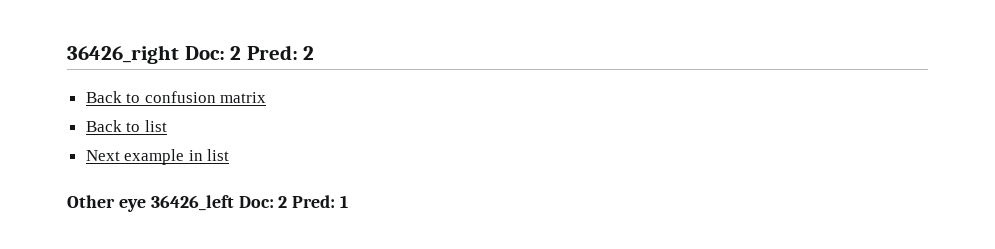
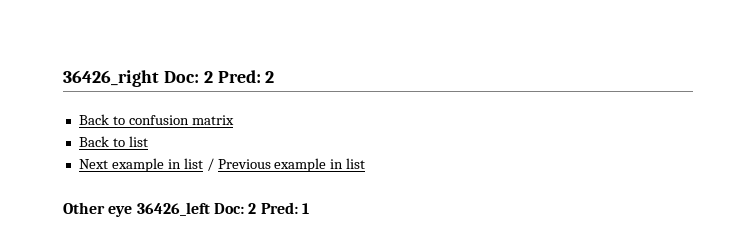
- Next example in list
+ Next example in list / Previous example in list

